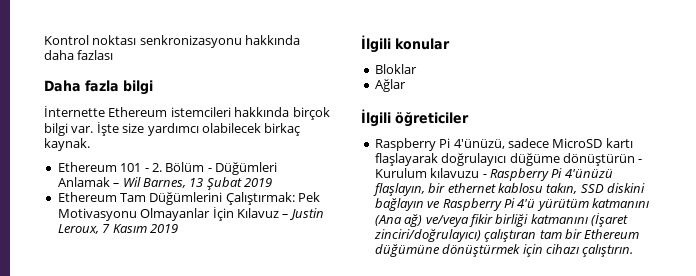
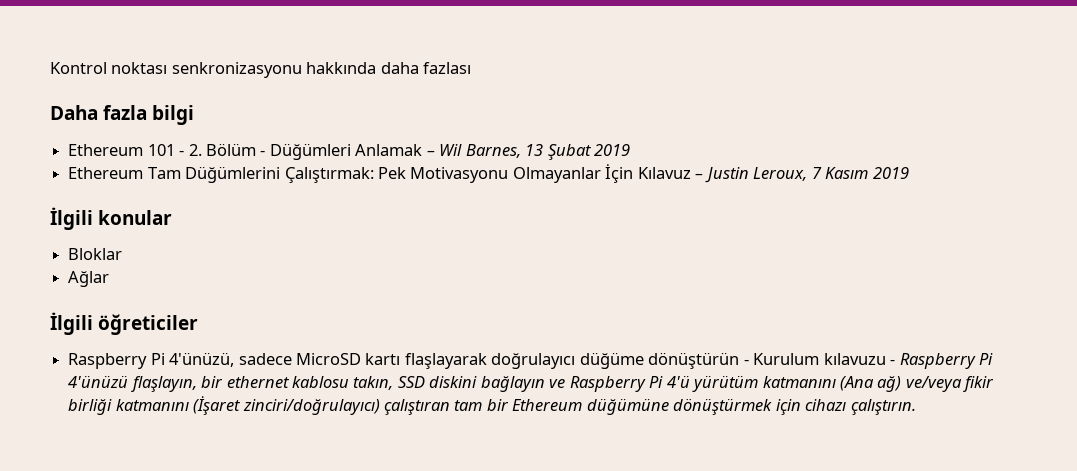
- İnternette Ethereum istemcileri hakkında birçok bilgi var. İşte size yardımcı olabilecek birkaç kaynak.

